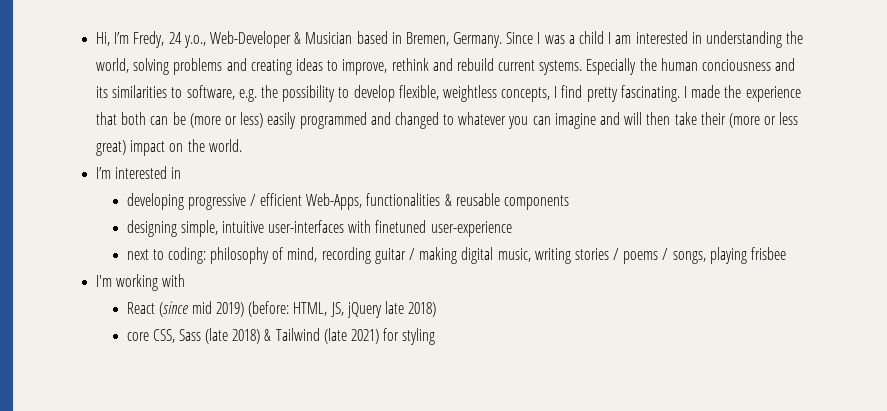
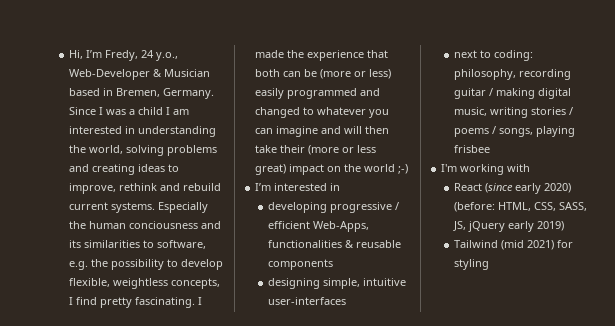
- I made the experience that both can be (more or less) easily programmed and changed to whatever you can imagine and will then take their (more or less great) impact on the world.
+ I made the experience that both can be (more or less) easily programmed and changed to whatever you can imagine and will then take their (more or less great) impact on the world ;-)
- designing simple, intuitive user-interfaces with finetuned user-experience
+ designing simple, intuitive user-interfaces
- next to coding: philosophy of mind, recording guitar / making digital music, writing stories / poems / songs, playing frisbee
+ next to coding: philosophy, recording guitar / making digital music, writing stories / poems / songs, playing frisbee
- React (since mid 2019) (before: HTML, JS, jQuery late 2018)
- core CSS, Sass (late 2018) & Tailwind (late 2021) for styling
+ React (since early 2020) (before: HTML, CSS, SASS, JS, jQuery early 2019)
+ Tailwind (mid 2021) for styling

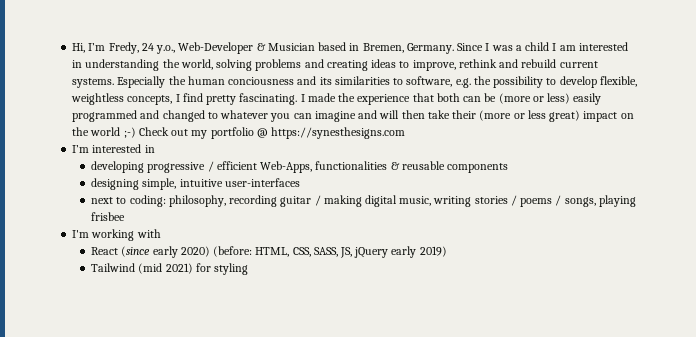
- I made the experience that both can be (more or less) easily programmed and changed to whatever you can imagine and will then take their (more or less great) impact on the world ;-)
+ I made the experience that both can be (more or less) easily programmed and changed to whatever you can imagine and will then take their (more or less great) impact on the world ;-) Check out my portfolio @ https://synesthesigns.com

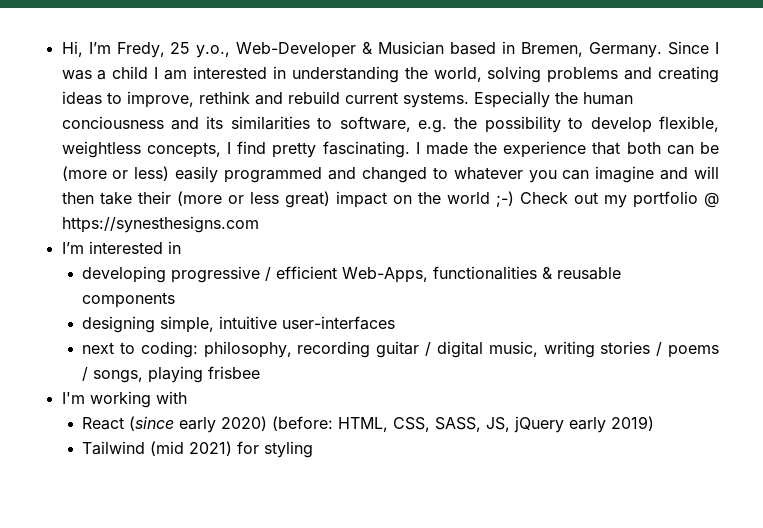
- Hi, I’m Fredy, 24 y.o., Web-Developer & Musician based in Bremen, Germany.
+ Hi, I’m Fredy, 25 y.o., Web-Developer & Musician based in Bremen, Germany.
- next to coding: philosophy, recording guitar / making digital music, writing stories / poems / songs, playing frisbee
+ next to coding: philosophy, recording guitar / digital music, writing stories / poems / songs, playing frisbee

